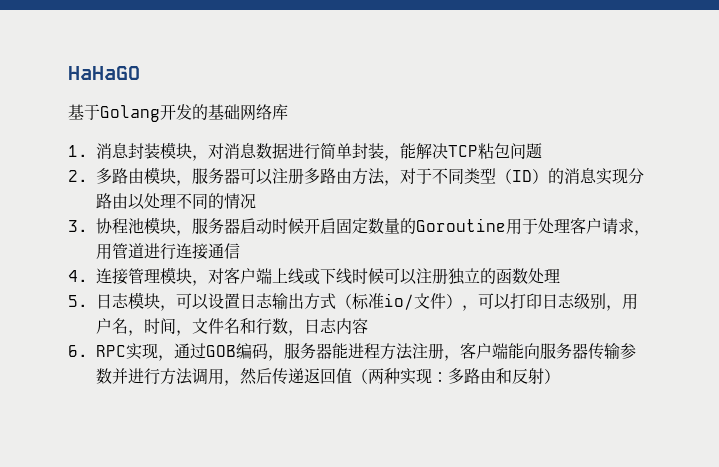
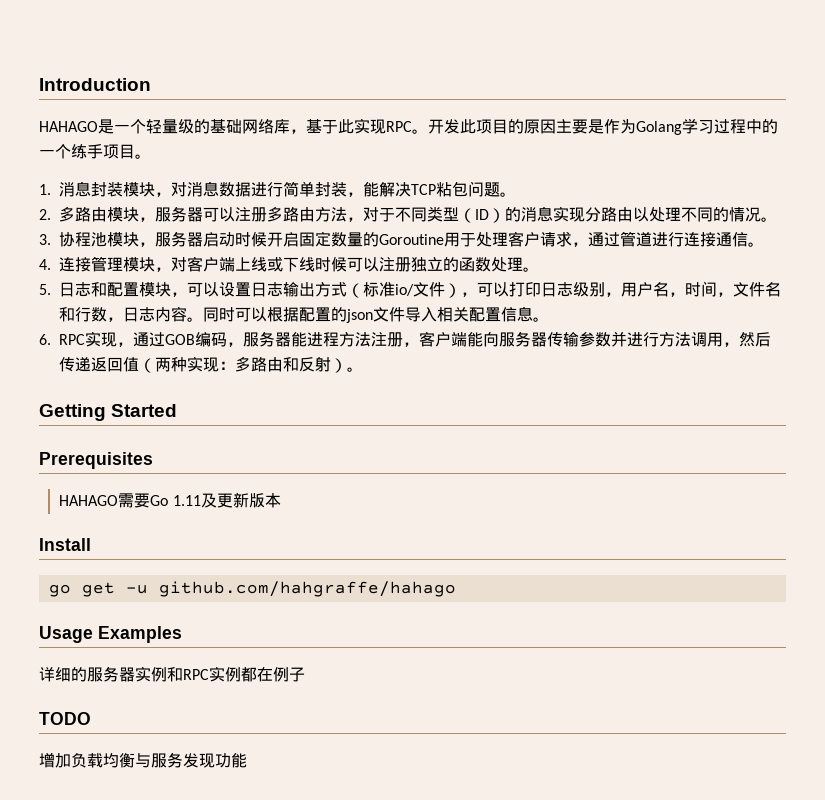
- HaHaGO
- 基于Golang开发的基础网络库
+ Introduction
+ HAHAGO是一个轻量级的基础网络库，基于此实现RPC。开发此项目的原因主要是作为Golang学习过程中的一个练手项目。
- 1.消息封装模块，对消息数据进行简单封装，能解决TCP粘包问题
+ 1.消息封装模块，对消息数据进行简单封装，能解决TCP粘包问题。
- 2.多路由模块，服务器可以注册多路由方法，对于不同类型（ID）的消息实现分路由以处理不同的情况
+ 2.多路由模块，服务器可以注册多路由方法，对于不同类型（ID）的消息实现分路由以处理不同的情况。
- 3.协程池模块，服务器启动时候开启固定数量的Goroutine用于处理客户请求，用管道进行连接通信
+ 3.协程池模块，服务器启动时候开启固定数量的Goroutine用于处理客户请求，通过管道进行连接通信。
- 4.连接管理模块，对客户端上线或下线时候可以注册独立的函数处理
+ 4.连接管理模块，对客户端上线或下线时候可以注册独立的函数处理。
- 5.日志模块，可以设置日志输出方式（标准io/文件），可以打印日志级别，用户名，时间，文件名和行数，日志内容
+ 5.日志和配置模块，可以设置日志输出方式（标准io/文件），可以打印日志级别，用户名，时间，文件名和行数，日志内容。同时可以根据配置的json文件导入相关配置信息。
- 6. RPC实现，通过GOB编码，服务器能进程方法注册，客户端能向服务器传输参数并进行方法调用，然后传递返回值（两种实现：多路由和反射）
+ 6. RPC实现，通过GOB编码，服务器能进程方法注册，客户端能向服务器传输参数并进行方法调用，然后传递返回值（两种实现：多路由和反射）。
+ Getting Started
+ Prerequisites
+ HAHAGO需要Go 1.11及更新版本
+ Install
+ go get -u github.com/hahgraffe/hahago
+ Usage Examples
+ 详细的服务器实例和RPC实例都在例子
+ TODO
+ 增加负载均衡与服务发现功能

